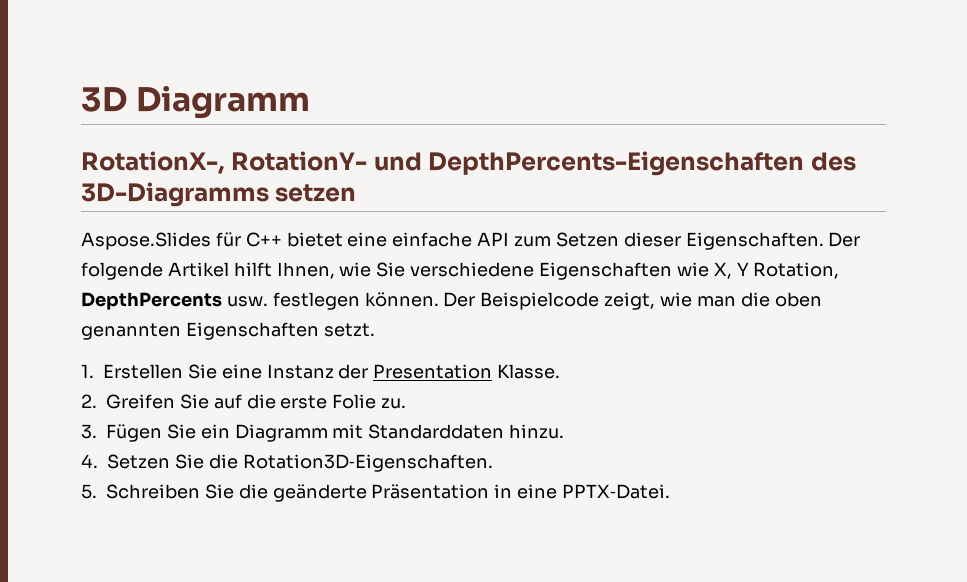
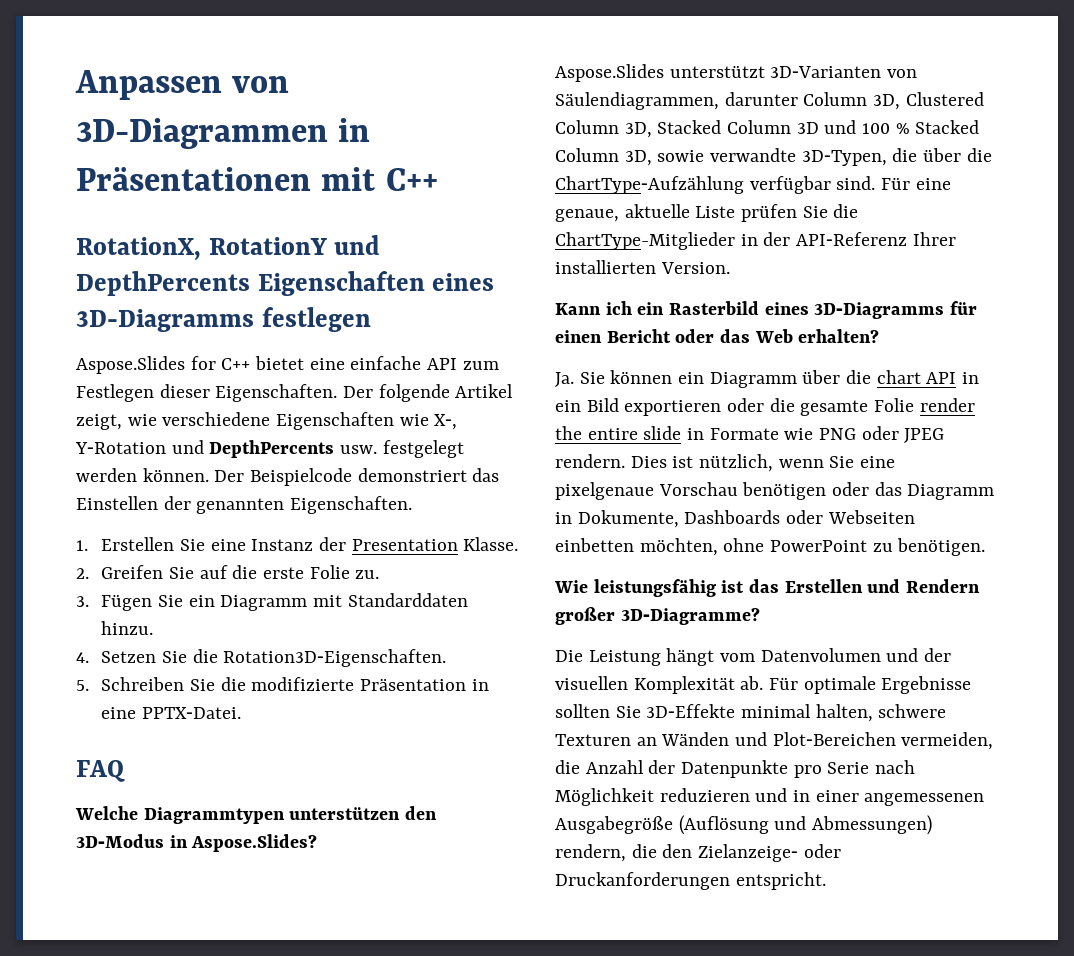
- 3D Diagramm
- RotationX-, RotationY- und DepthPercents-Eigenschaften des 3D-Diagramms setzen
- Aspose.Slides für C++ bietet eine einfache API zum Setzen dieser Eigenschaften.
+ Anpassen von 3D-Diagrammen in Präsentationen mit C++
+ RotationX, RotationY und DepthPercents Eigenschaften eines 3D-Diagramms festlegen
+ Aspose.Slides for C++ bietet eine einfache API zum Festlegen dieser Eigenschaften.
- Der folgende Artikel hilft Ihnen, wie Sie verschiedene Eigenschaften wie X, Y Rotation, DepthPercents usw. festlegen können. Der Beispielcode zeigt, wie man die oben genannten Eigenschaften setzt.
+ Der folgende Artikel zeigt, wie verschiedene Eigenschaften wie X‑, Y‑Rotation und DepthPercents usw. festgelegt werden können. Der Beispielcode demonstriert das Einstellen der genannten Eigenschaften.
- 5. Schreiben Sie die geänderte Präsentation in eine PPTX‑Datei.
+ 5. Schreiben Sie die modifizierte Präsentation in eine PPTX‑Datei.
+ FAQ
+ Welche Diagrammtypen unterstützen den 3D‑Modus in Aspose.Slides?
+ Aspose.Slides unterstützt 3D‑Varianten von Säulendiagrammen, darunter Column 3D, Clustered Column 3D, Stacked Column 3D und 100 % Stacked Column 3D, sowie verwandte 3D‑Typen, die über die ChartType‑Aufzählung verfügbar sind. Für eine genaue, aktuelle Liste prüfen Sie die ChartType-Mitglieder in der API‑Referenz Ihrer installierten Version.
+ Kann ich ein Rasterbild eines 3D‑Diagramms für einen Bericht oder das Web erhalten?
+ Ja. Sie können ein Diagramm über die chart API in ein Bild exportieren oder die gesamte Folie render the entire slide in Formate wie PNG oder JPEG rendern. Dies ist nützlich, wenn Sie eine pixelgenaue Vorschau benötigen oder das Diagramm in Dokumente, Dashboards oder Webseiten einbetten möchten, ohne PowerPoint zu benötigen.
+ Wie leistungsfähig ist das Erstellen und Rendern großer 3D‑Diagramme?
+ Die Leistung hängt vom Datenvolumen und der visuellen Komplexität ab. Für optimale Ergebnisse sollten Sie 3D‑Effekte minimal halten, schwere Texturen an Wänden und Plot‑Bereichen vermeiden, die Anzahl der Datenpunkte pro Serie nach Möglichkeit reduzieren und in einer angemessenen Ausgabegröße (Auflösung und Abmessungen) rendern, die den Zielanzeige‑ oder Druckanforderungen entspricht.

